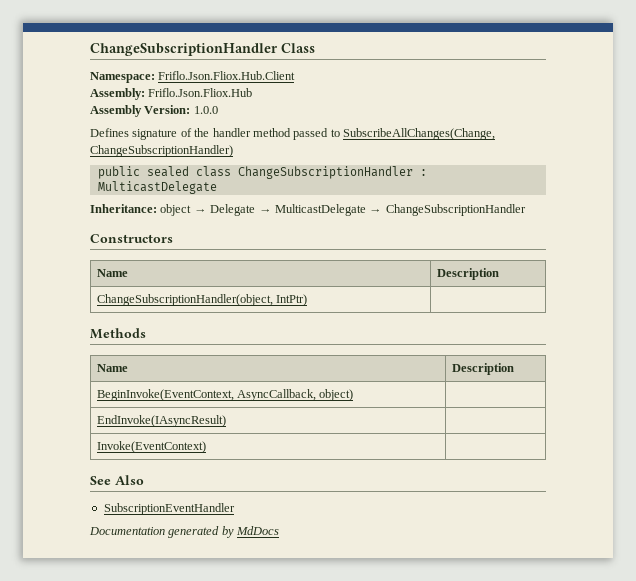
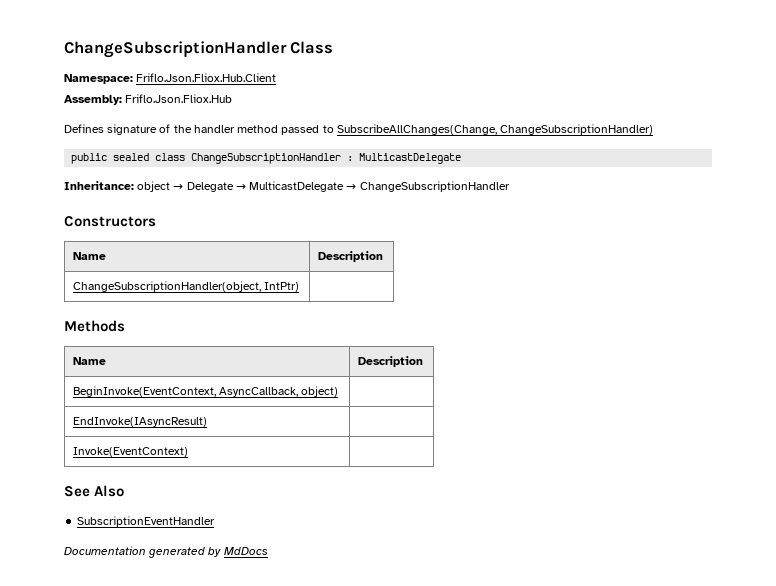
- Assembly Version: 1.0.0

